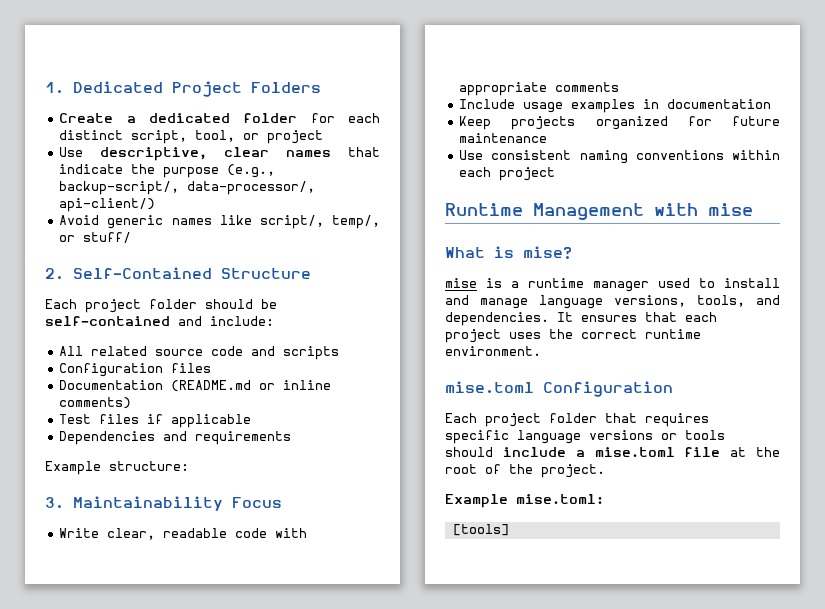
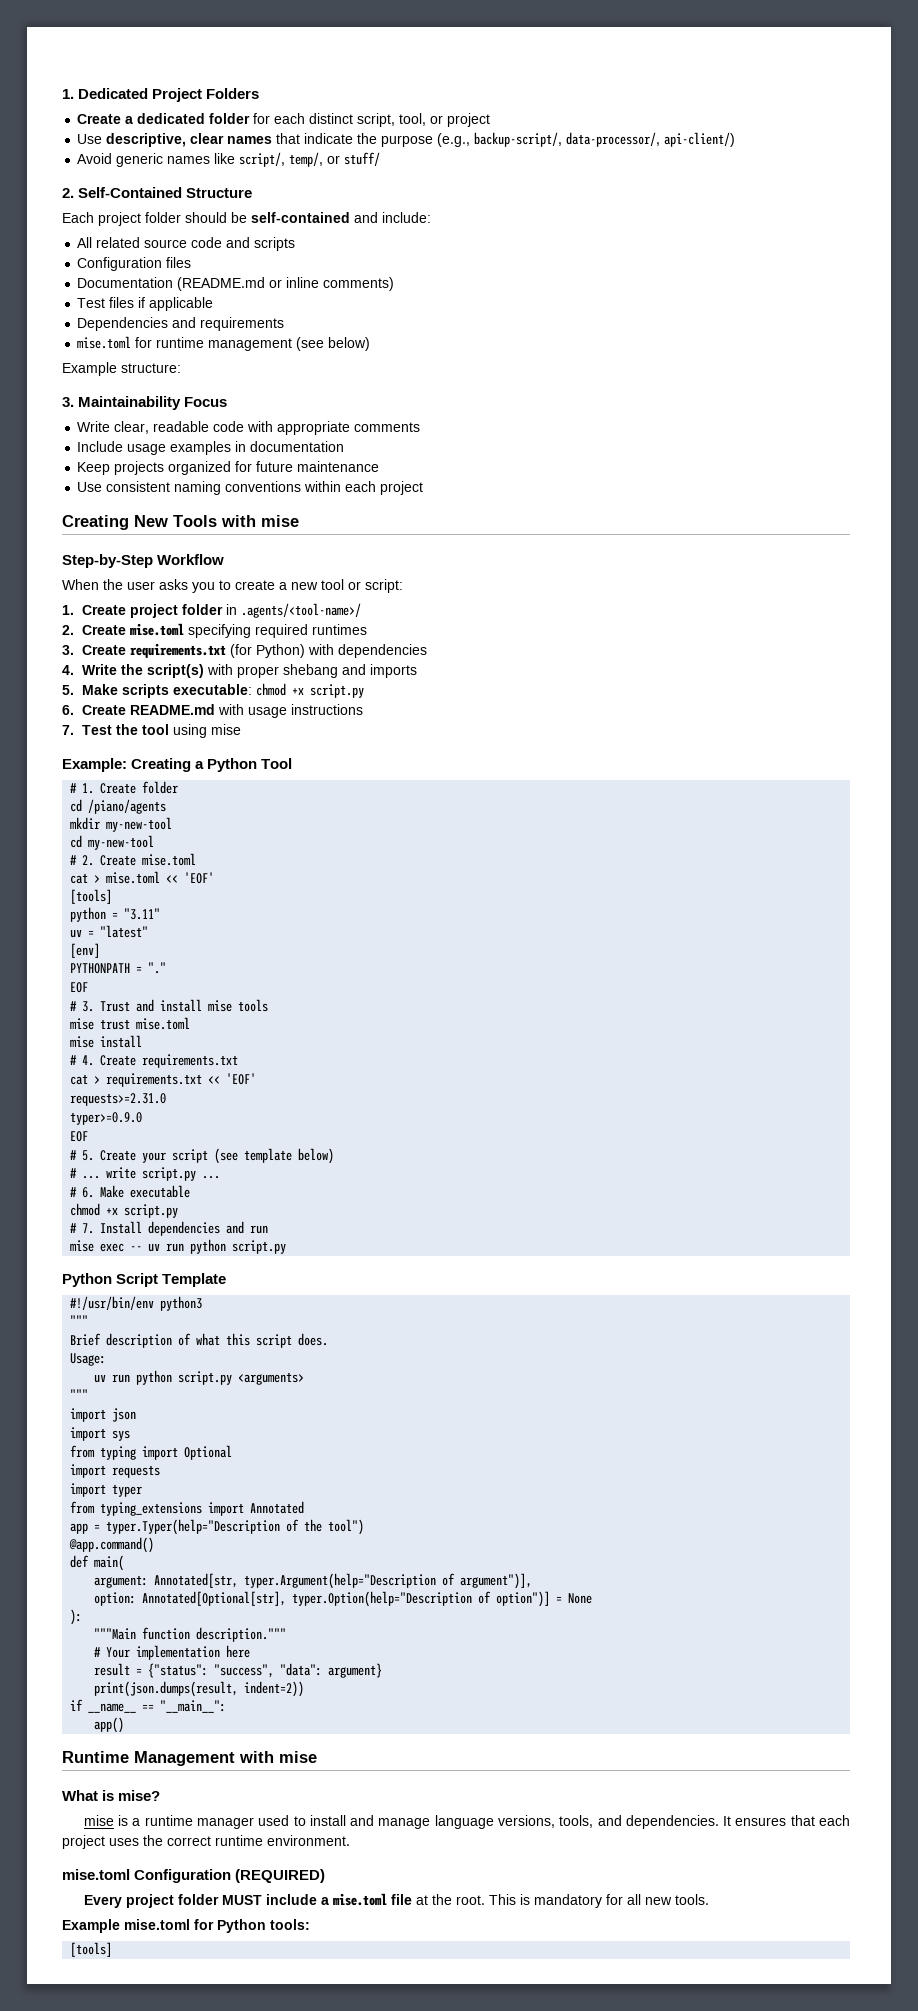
+ mise.toml for runtime management (see below)
+ Creating New Tools with mise
+ Step-by-Step Workflow
+ When the user asks you to create a new tool or script:
+ 1. Create project folder in .agents/<tool-name>/
+ 2. Create mise.toml specifying required runtimes
+ 3. Create requirements.txt (for Python) with dependencies
+ 4. Write the script(s) with proper shebang and imports
+ 5. Make scripts executable: chmod +x script.py
+ 6. Create README.md with usage instructions
+ 7. Test the tool using mise
+ Example: Creating a Python Tool
+ # 1. Create folder
+ cd /piano/agents
+ mkdir my-new-tool
+ cd my-new-tool
+ # 2. Create mise.toml
+ cat > mise.toml << 'EOF'
+ [tools]
+ python = "3.11"
+ uv = "latest"
+ [env]
+ PYTHONPATH = "."
+ EOF
+ # 3. Trust and install mise tools
+ mise trust mise.toml
+ mise install
+ # 4. Create requirements.txt
+ cat > requirements.txt << 'EOF'
+ requests>=2.31.0
+ typer>=0.9.0
+ EOF
+ # 5. Create your script (see template below)
+ # ... write script.py ...
+ # 6. Make executable
+ chmod +x script.py
+ # 7. Install dependencies and run
+ mise exec -- uv run python script.py
+ Python Script Template
+ #!/usr/bin/env python3
+ """
+ Brief description of what this script does.
+ Usage:
+ uv run python script.py <arguments>
+ """
+ import json
+ import sys
+ from typing import Optional
+ import requests
+ import typer
+ from typing_extensions import Annotated
+ app = typer.Typer(help="Description of the tool")
+ @app.command()
+ def main(
+ argument: Annotated[str, typer.Argument(help="Description of argument")],
+ option: Annotated[Optional[str], typer.Option(help="Description of option")] = None
+ ):
+ """Main function description."""
+ # Your implementation here
+ result = {"status": "success", "data": argument}
+ print(json.dumps(result, indent=2))
+ if __name__ == "__main__":
+ app()
- mise.toml Configuration
- Each project folder that requires specific language versions or tools should include a mise.toml file at the root of the project.
- Example mise.toml:
+ mise.toml Configuration (REQUIRED)
+ Every project folder MUST include a mise.toml file at the root. This is mandatory for all new tools.
+ Example mise.toml for Python tools:

